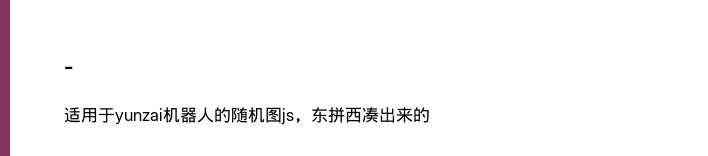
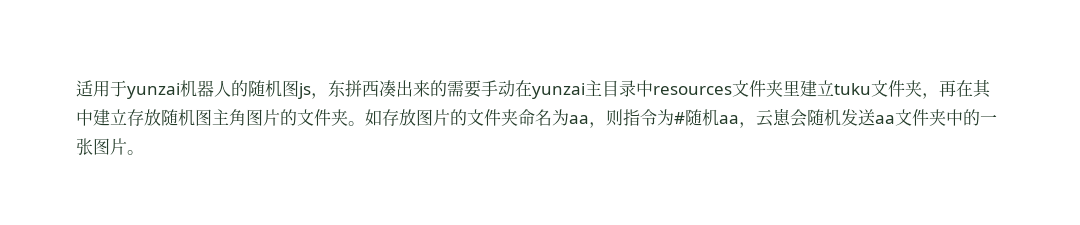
- -
- 适用于yunzai机器人的随机图js，东拼西凑出来的
+ 适用于yunzai机器人的随机图js，东拼西凑出来的需要手动在yunzai主目录中resources文件夹里建立tuku文件夹，再在其中建立存放随机图主角图片的文件夹。如存放图片的文件夹命名为aa，则指令为#随机aa，云崽会随机发送aa文件夹中的一张图片。

